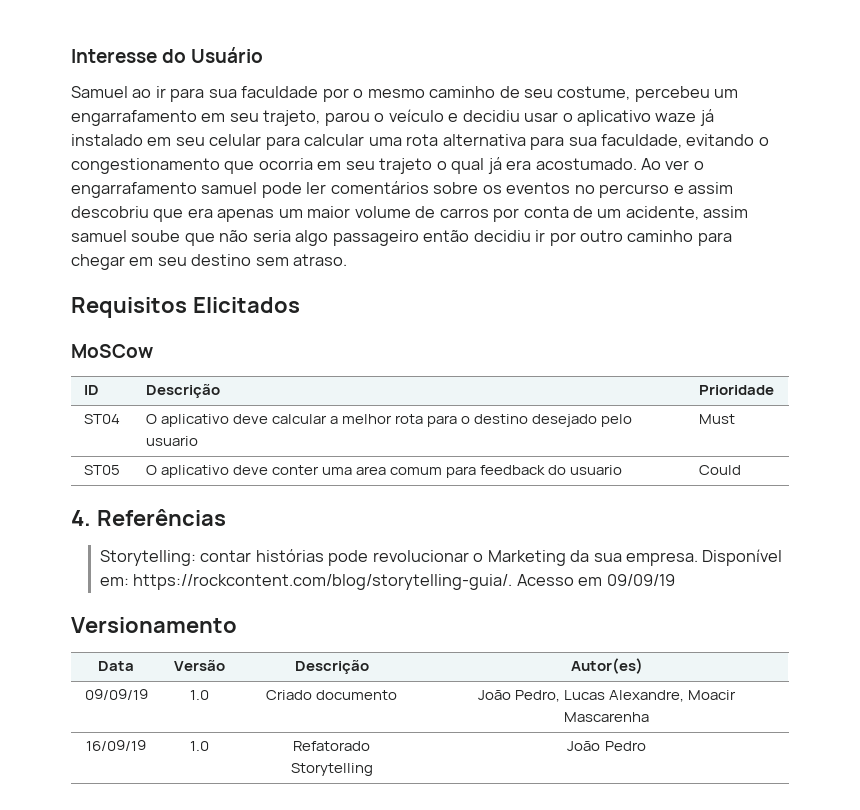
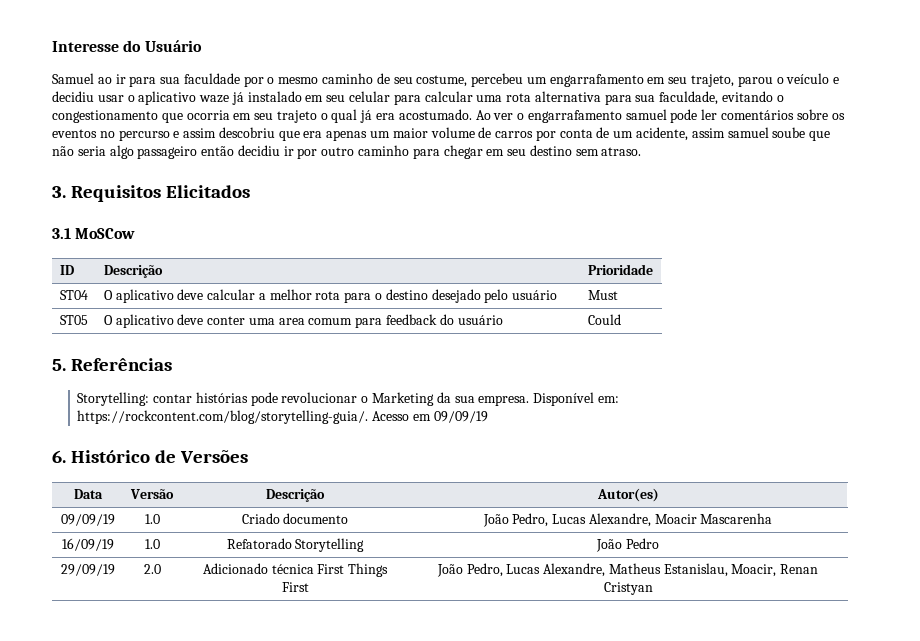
- Requisitos Elicitados
+ 3. Requisitos Elicitados
- MoSCow
+ 3.1 MoSCow
- ST04 | O aplicativo deve calcular a melhor rota para o destino desejado pelo usuario | Must
+ ST04 | O aplicativo deve calcular a melhor rota para o destino desejado pelo usuário | Must
- ST05 | O aplicativo deve conter uma area comum para feedback do usuario | Could
+ ST05 | O aplicativo deve conter uma area comum para feedback do usuário | Could
- 4. Referências
+ 5. Referências
- Versionamento
+ 6. Histórico de Versões
+ 29/09/19 | 2.0 | Adicionado técnica First Things First | João Pedro, Lucas Alexandre, Matheus Estanislau, Moacir, Renan Cristyan

